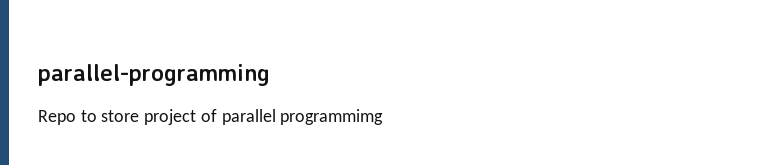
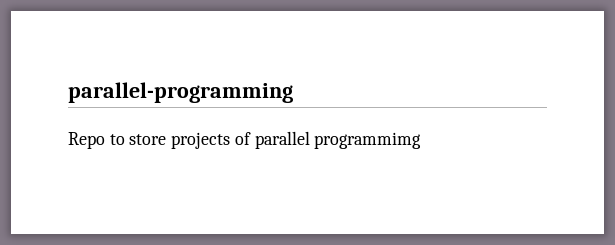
- Repo to store project of parallel programmimg
+ Repo to store projects of parallel programmimg

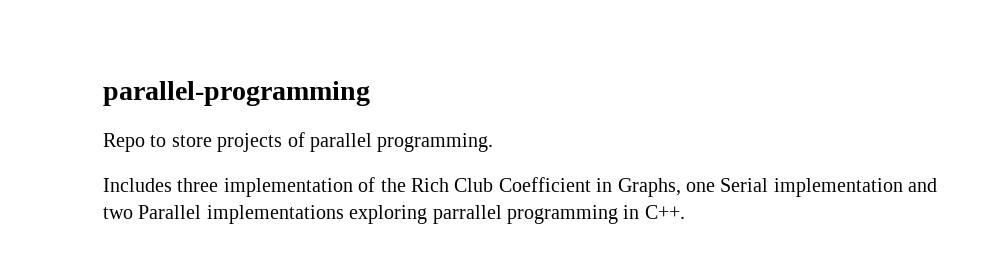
- Repo to store projects of parallel programmimg
+ Repo to store projects of parallel programming.
+ Includes three implementation of the Rich Club Coefficient in Graphs, one Serial implementation and two Parallel implementations exploring parrallel programming in C++.

